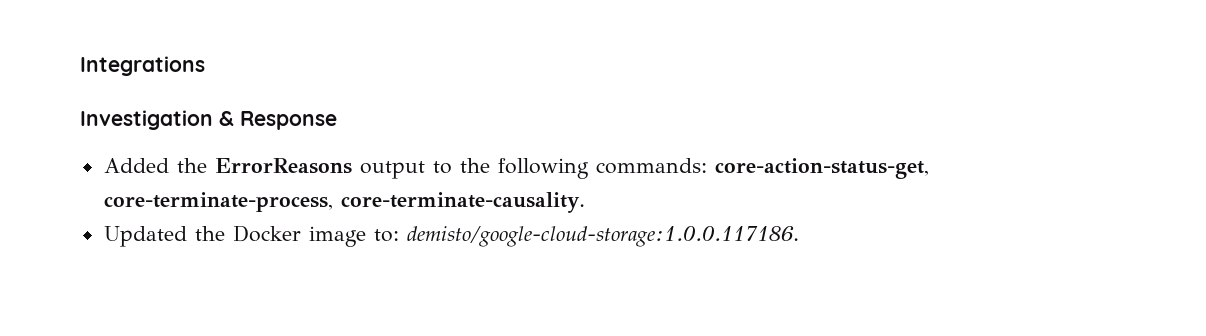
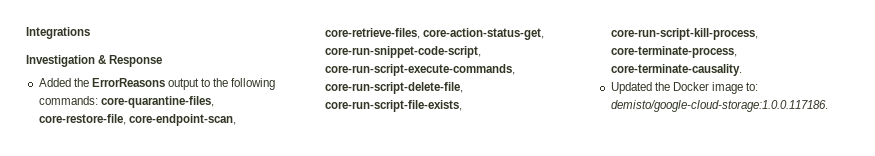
- Added the ErrorReasons output to the following commands: core-action-status-get, core-terminate-process, core-terminate-causality.
+ Added the ErrorReasons output to the following commands: core-quarantine-files, core-restore-file, core-endpoint-scan, core-retrieve-files, core-action-status-get, core-run-snippet-code-script, core-run-script-execute-commands, core-run-script-delete-file, core-run-script-file-exists, core-run-script-kill-process, core-terminate-process, core-terminate-causality.

